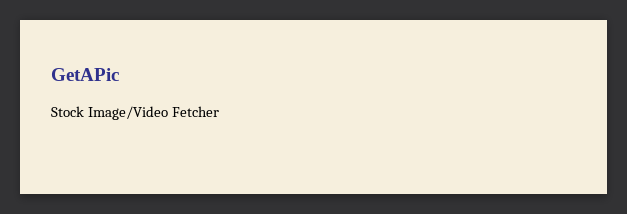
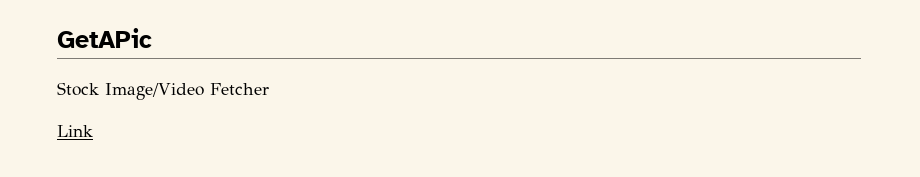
+ Link

